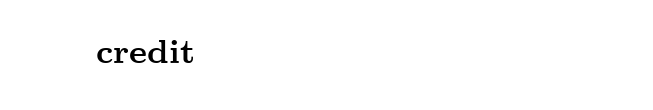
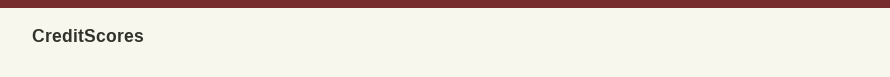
- credit
+ CreditScores

